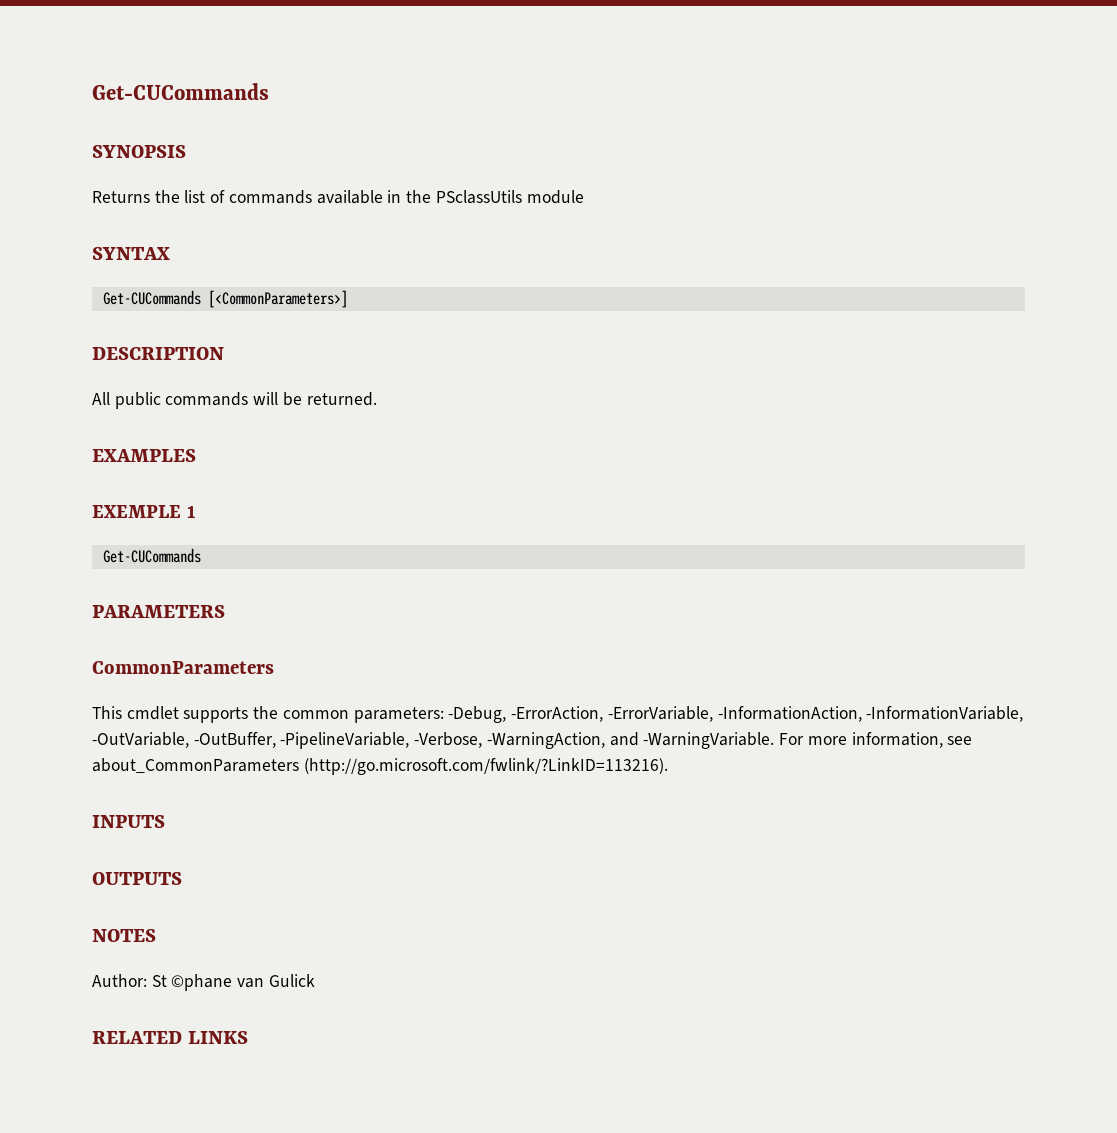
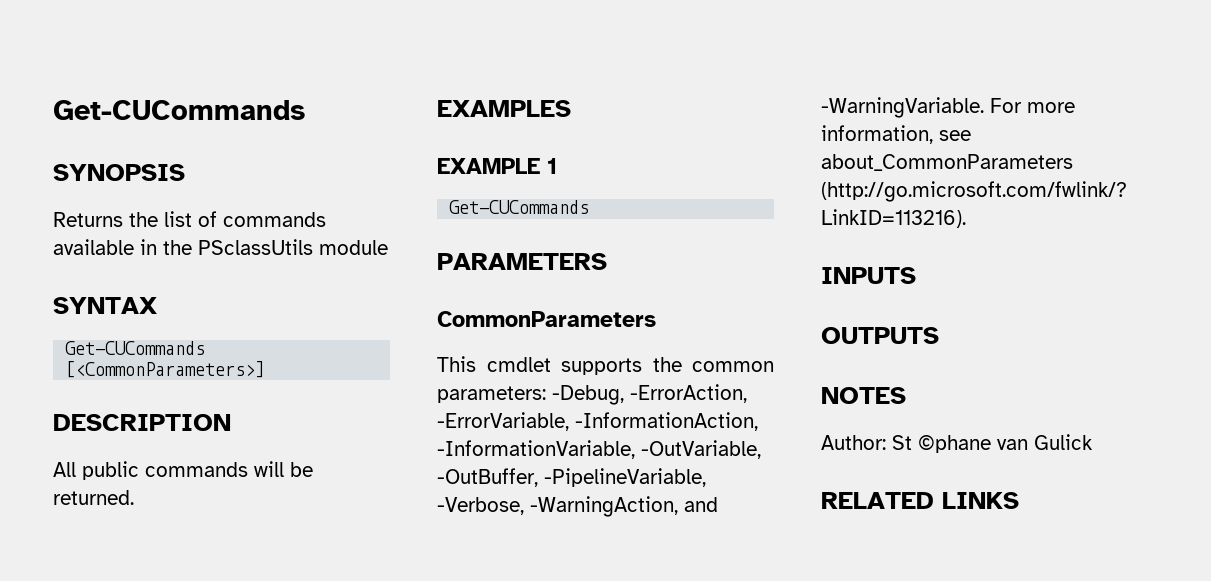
- EXEMPLE 1
+ EXAMPLE 1

